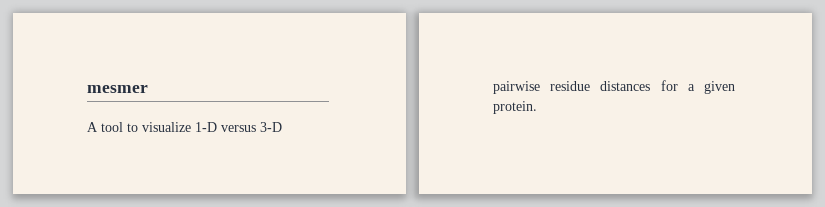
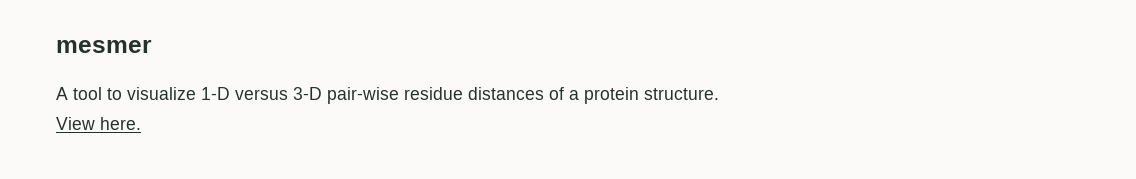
- A tool to visualize 1-D versus 3-D pairwise residue distances for a given protein.
+ A tool to visualize 1-D versus 3-D pair-wise residue distances of a protein structure.
+ View here.

